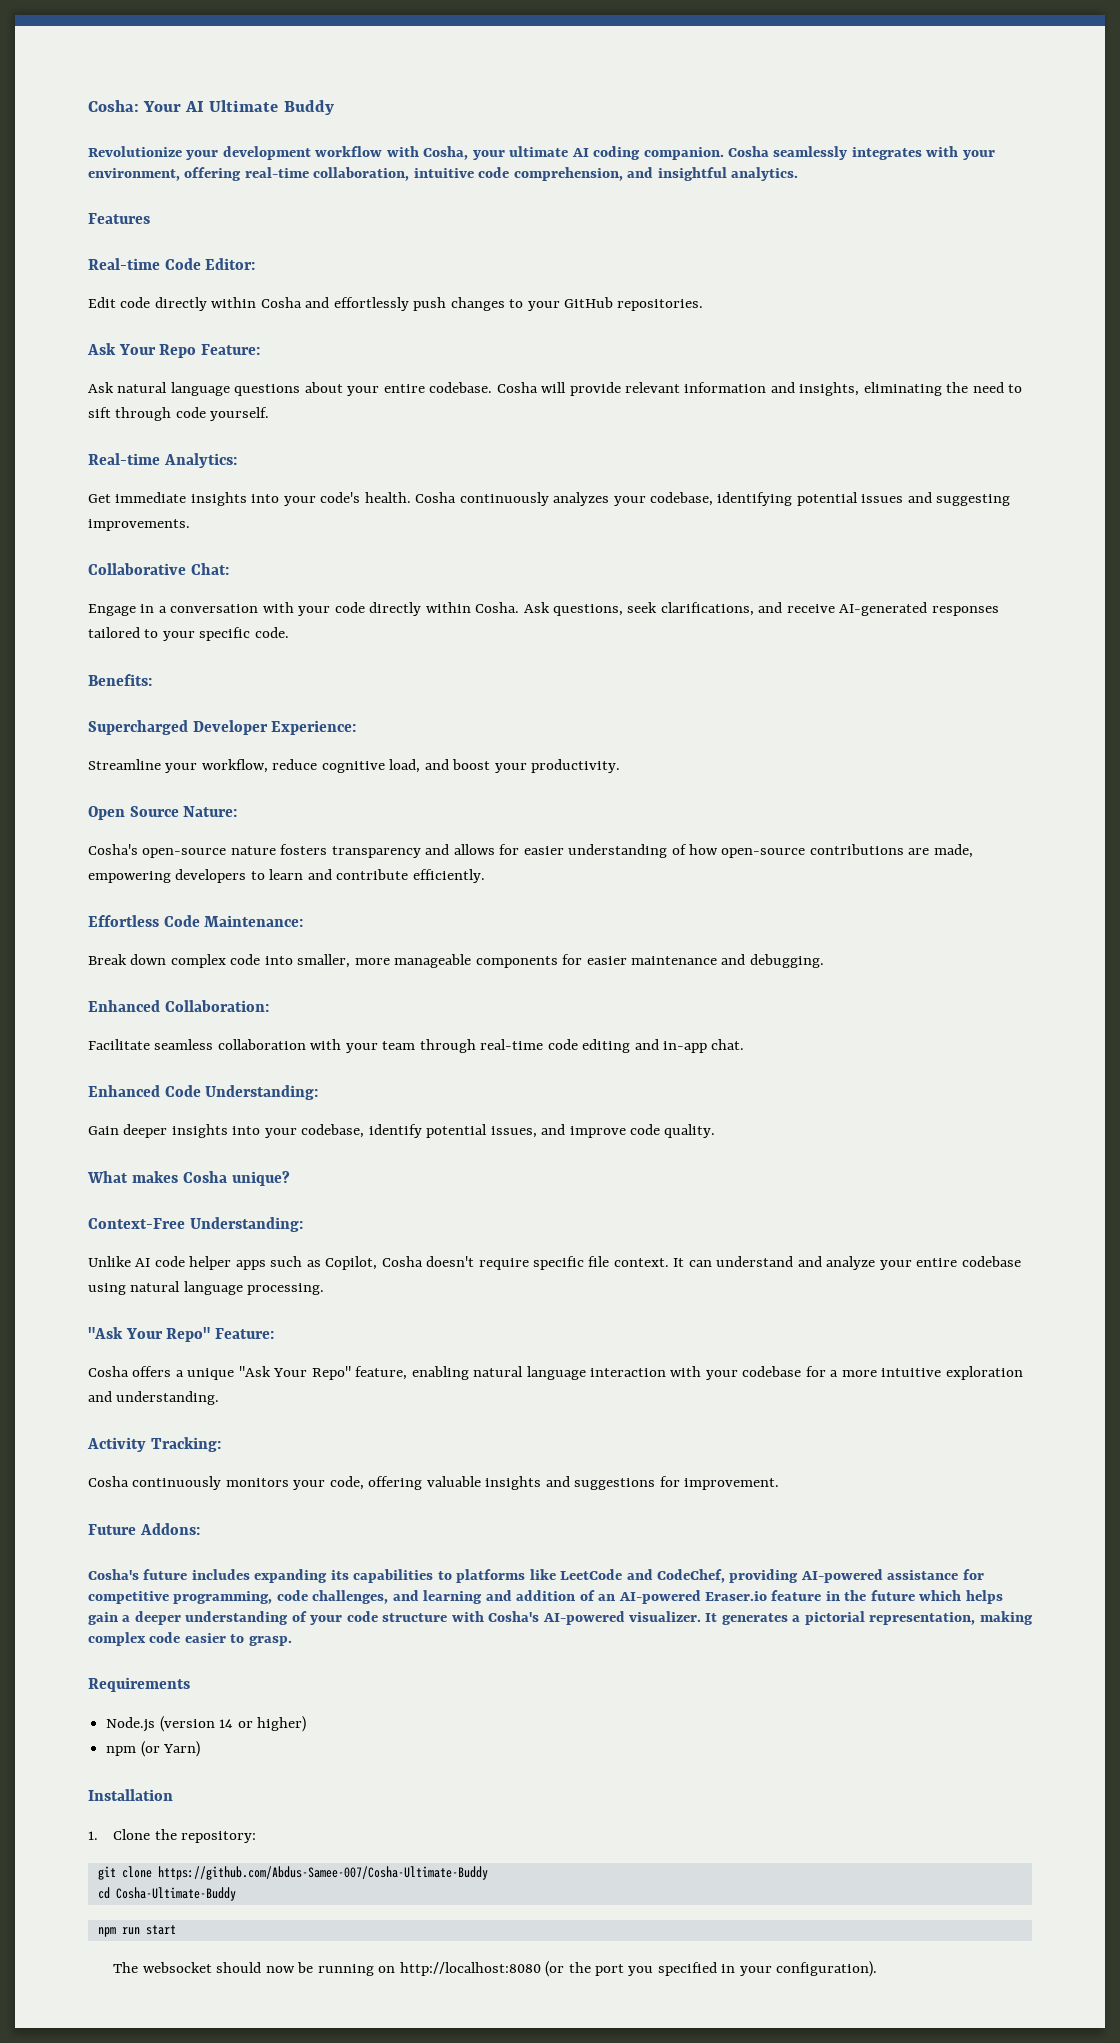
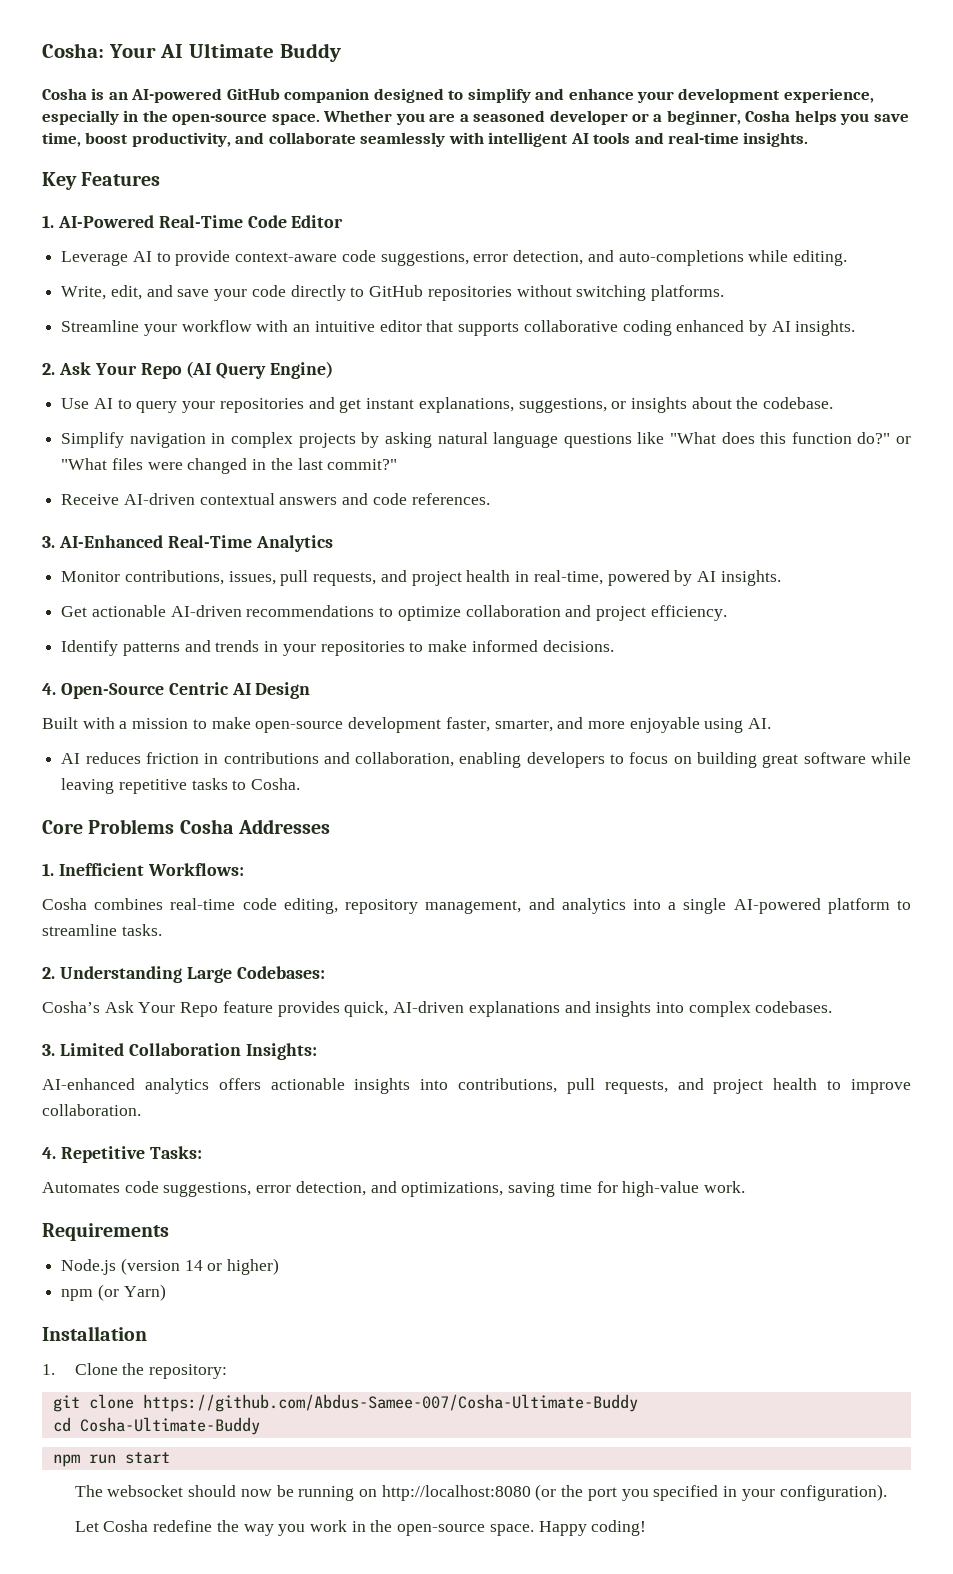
- Revolutionize your development workflow with Cosha, your ultimate AI coding companion. Cosha seamlessly integrates with your environment, offering real-time collaboration, intuitive code comprehension, and insightful analytics.
- Features
- Real-time Code Editor:
- Edit code directly within Cosha and effortlessly push changes to your GitHub repositories.
- Ask Your Repo Feature:
- Ask natural language questions about your entire codebase. Cosha will provide relevant information and insights, eliminating the need to sift through code yourself.
- Real-time Analytics:
- Get immediate insights into your code's health. Cosha continuously analyzes your codebase, identifying potential issues and suggesting improvements.
- Collaborative Chat:
- Engage in a conversation with your code directly within Cosha. Ask questions, seek clarifications, and receive AI-generated responses tailored to your specific code.
- Benefits:
- Supercharged Developer Experience:
- Streamline your workflow, reduce cognitive load, and boost your productivity.
- Open Source Nature:
- Cosha's open-source nature fosters transparency and allows for easier understanding of how open-source contributions are made, empowering developers to learn and contribute efficiently.
- Effortless Code Maintenance:
- Break down complex code into smaller, more manageable components for easier maintenance and debugging.
- Enhanced Collaboration:
- Facilitate seamless collaboration with your team through real-time code editing and in-app chat.
- Enhanced Code Understanding:
- Gain deeper insights into your codebase, identify potential issues, and improve code quality.
- What makes Cosha unique?
- Context-Free Understanding:
- Unlike AI code helper apps such as Copilot, Cosha doesn't require specific file context. It can understand and analyze your entire codebase using natural language processing.
- "Ask Your Repo" Feature:
- Cosha offers a unique "Ask Your Repo" feature, enabling natural language interaction with your codebase for a more intuitive exploration and understanding.
- Activity Tracking:
- Cosha continuously monitors your code, offering valuable insights and suggestions for improvement.
- Future Addons:
- Cosha's future includes expanding its capabilities to platforms like LeetCode and CodeChef, providing AI-powered assistance for competitive programming, code challenges, and learning and addition of an AI-powered Eraser.io feature in the future which helps gain a deeper understanding of your code structure with Cosha's AI-powered visualizer. It generates a pictorial representation, making complex code easier to grasp.
+ Cosha is an AI-powered GitHub companion designed to simplify and enhance your development experience, especially in the open-source space. Whether you are a seasoned developer or a beginner, Cosha helps you save time, boost productivity, and collaborate seamlessly with intelligent AI tools and real-time insights.
+ Key Features
+ 1. AI-Powered Real-Time Code Editor
+ Leverage AI to provide context-aware code suggestions, error detection, and auto-completions while editing.
+ Write, edit, and save your code directly to GitHub repositories without switching platforms.
+ Streamline your workflow with an intuitive editor that supports collaborative coding enhanced by AI insights.
+ 2. Ask Your Repo (AI Query Engine)
+ Use AI to query your repositories and get instant explanations, suggestions, or insights about the codebase.
+ Simplify navigation in complex projects by asking natural language questions like "What does this function do?" or "What files were changed in the last commit?"
+ Receive AI-driven contextual answers and code references.
+ 3. AI-Enhanced Real-Time Analytics
+ Monitor contributions, issues, pull requests, and project health in real-time, powered by AI insights.
+ Get actionable AI-driven recommendations to optimize collaboration and project efficiency.
+ Identify patterns and trends in your repositories to make informed decisions.
+ 4. Open-Source Centric AI Design
+ Built with a mission to make open-source development faster, smarter, and more enjoyable using AI.
+ AI reduces friction in contributions and collaboration, enabling developers to focus on building great software while leaving repetitive tasks to Cosha.
+ Core Problems Cosha Addresses
+ 1. Inefficient Workflows:
+ Cosha combines real-time code editing, repository management, and analytics into a single AI-powered platform to streamline tasks.
+ 2. Understanding Large Codebases:
+ Cosha’s Ask Your Repo feature provides quick, AI-driven explanations and insights into complex codebases.
+ 3. Limited Collaboration Insights:
+ AI-enhanced analytics offers actionable insights into contributions, pull requests, and project health to improve collaboration.
+ 4. Repetitive Tasks:
+ Automates code suggestions, error detection, and optimizations, saving time for high-value work.
+ Let Cosha redefine the way you work in the open-source space. Happy coding!

